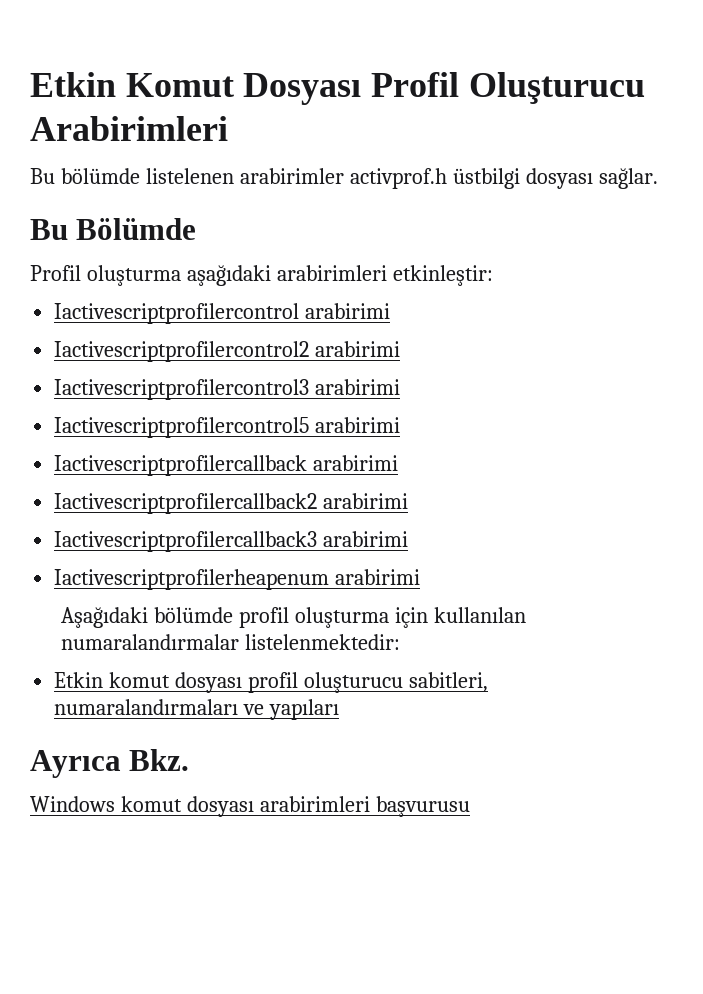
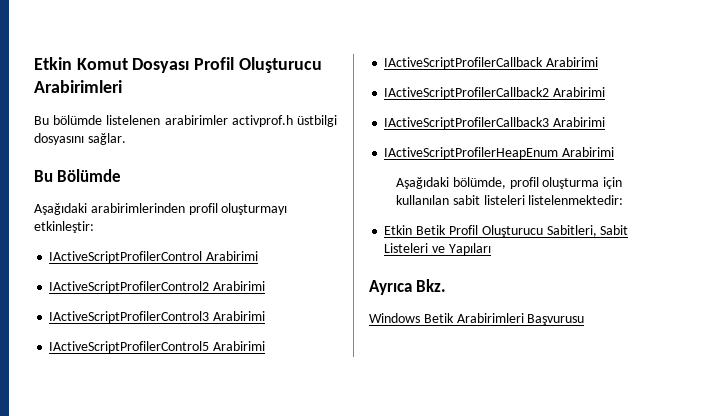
- Bu bölümde listelenen arabirimler activprof.h üstbilgi dosyası sağlar.
+ Bu bölümde listelenen arabirimler activprof.h üstbilgi dosyasını sağlar.
- Profil oluşturma aşağıdaki arabirimleri etkinleştir:
- Iactivescriptprofilercontrol arabirimi
- Iactivescriptprofilercontrol2 arabirimi
- Iactivescriptprofilercontrol3 arabirimi
- Iactivescriptprofilercontrol5 arabirimi
- Iactivescriptprofilercallback arabirimi
- Iactivescriptprofilercallback2 arabirimi
- Iactivescriptprofilercallback3 arabirimi
- Iactivescriptprofilerheapenum arabirimi
- Aşağıdaki bölümde profil oluşturma için kullanılan numaralandırmalar listelenmektedir:
+ Aşağıdaki arabirimlerinden profil oluşturmayı etkinleştir:
+ IActiveScriptProfilerControl Arabirimi
+ IActiveScriptProfilerControl2 Arabirimi
+ IActiveScriptProfilerControl3 Arabirimi
+ IActiveScriptProfilerControl5 Arabirimi
+ IActiveScriptProfilerCallback Arabirimi
+ IActiveScriptProfilerCallback2 Arabirimi
+ IActiveScriptProfilerCallback3 Arabirimi
+ IActiveScriptProfilerHeapEnum Arabirimi
+ Aşağıdaki bölümde, profil oluşturma için kullanılan sabit listeleri listelenmektedir:
- Etkin komut dosyası profil oluşturucu sabitleri, numaralandırmaları ve yapıları
+ Etkin Betik Profil Oluşturucu Sabitleri, Sabit Listeleri ve Yapıları
- Windows komut dosyası arabirimleri başvurusu
+ Windows Betik Arabirimleri Başvurusu

